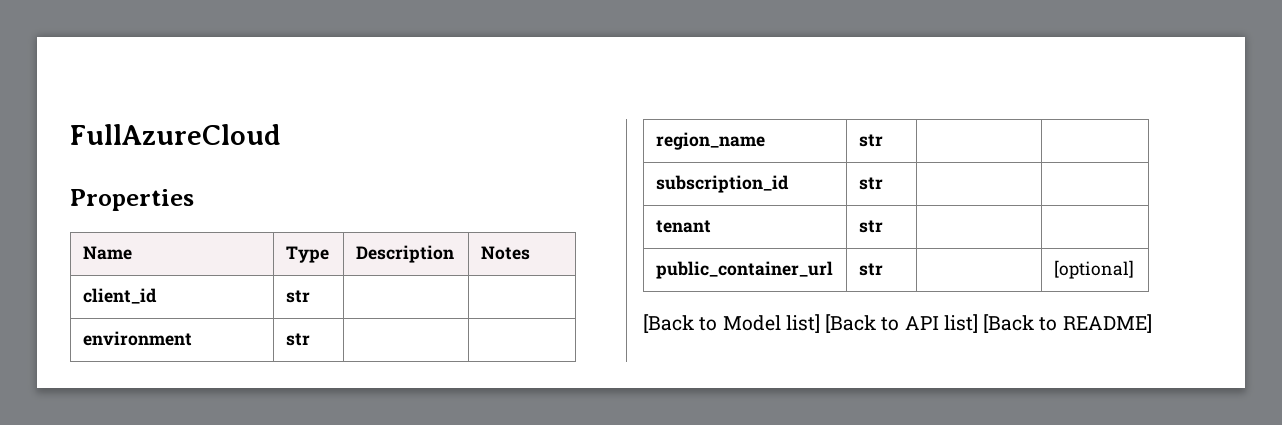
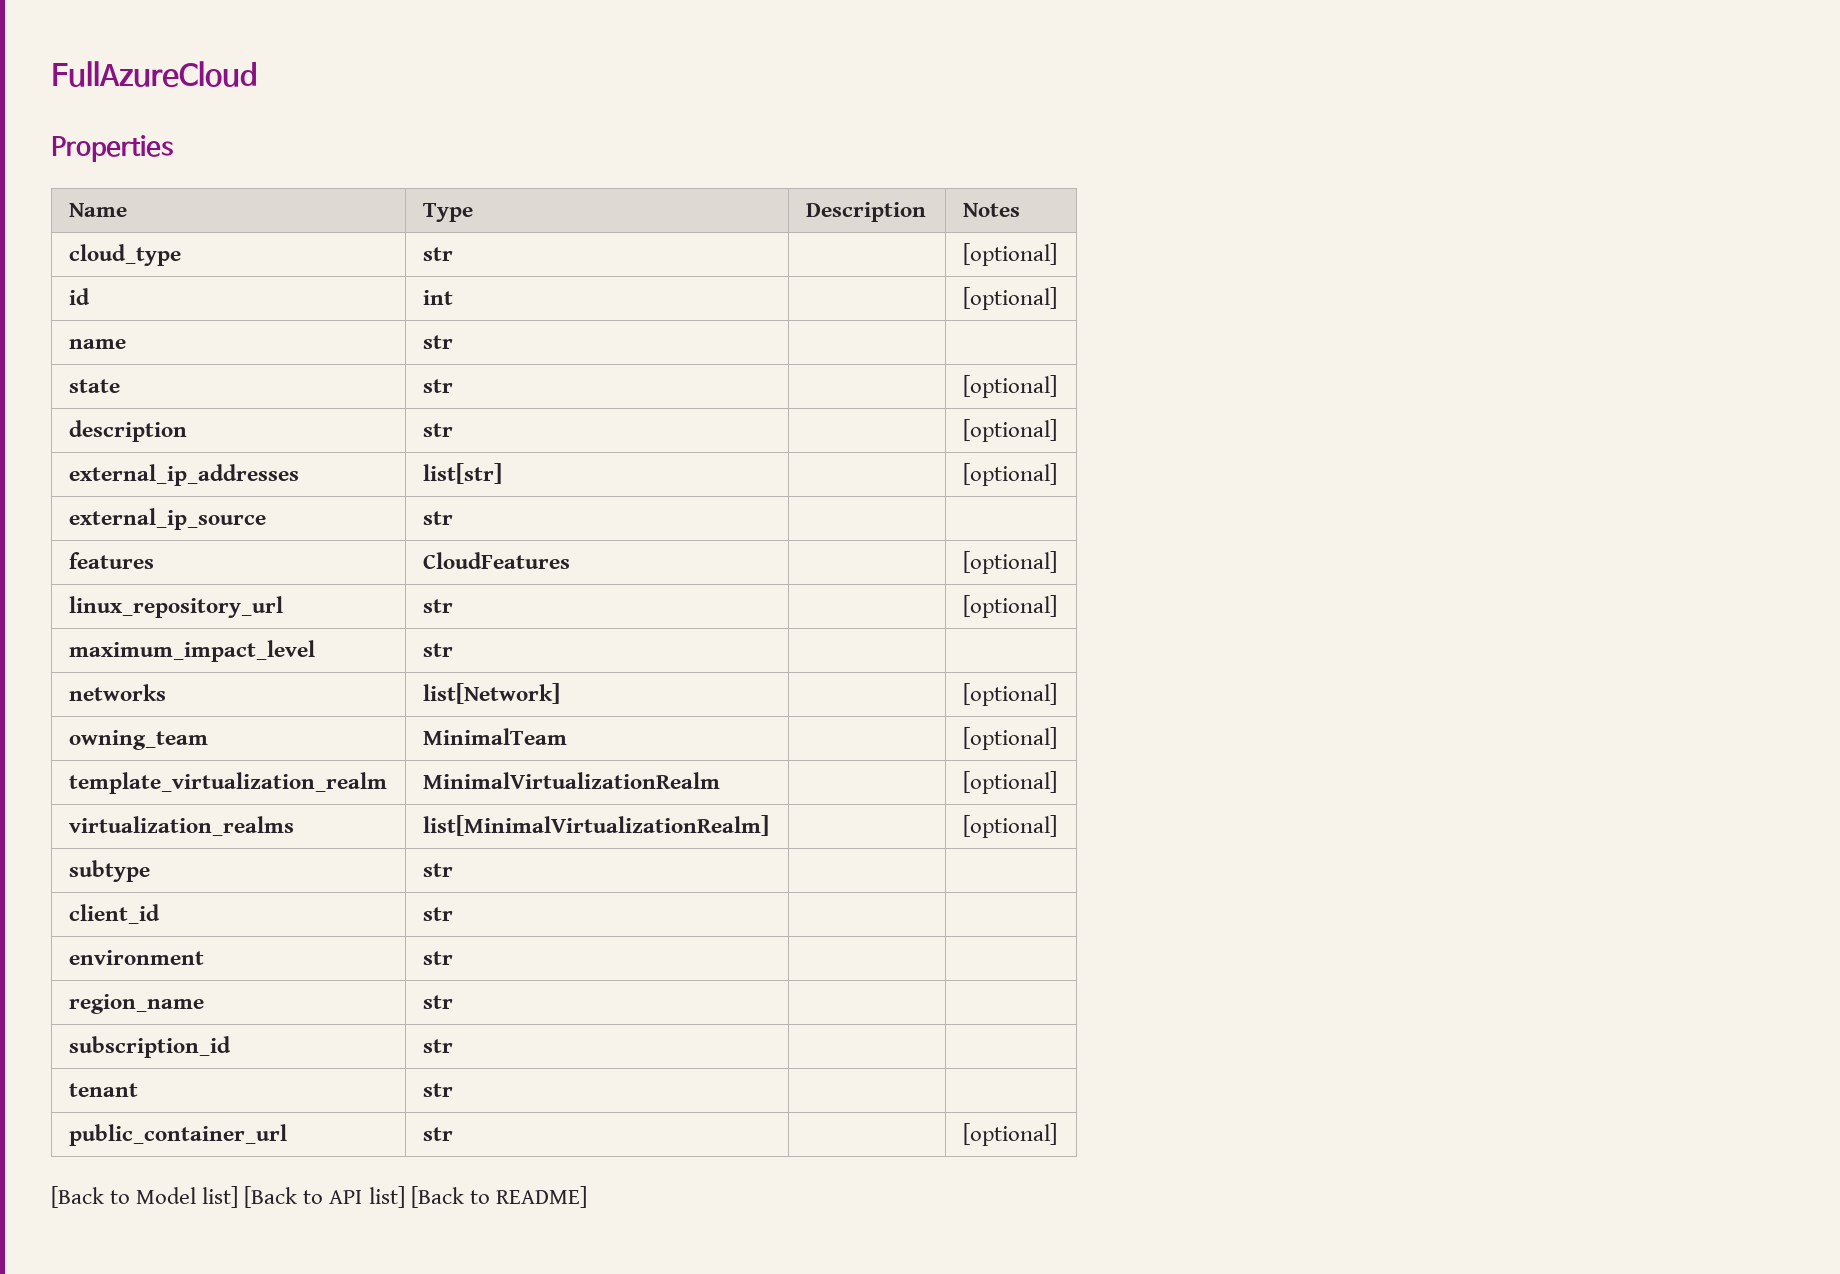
+ cloud_type | str | | [optional]
+ id | int | | [optional]
+ name | str | |
+ state | str | | [optional]
+ description | str | | [optional]
+ external_ip_addresses | list[str] | | [optional]
+ external_ip_source | str | |
+ features | CloudFeatures | | [optional]
+ linux_repository_url | str | | [optional]
+ maximum_impact_level | str | |
+ networks | list[Network] | | [optional]
+ owning_team | MinimalTeam | | [optional]
+ template_virtualization_realm | MinimalVirtualizationRealm | | [optional]
+ virtualization_realms | list[MinimalVirtualizationRealm] | | [optional]
+ subtype | str | |

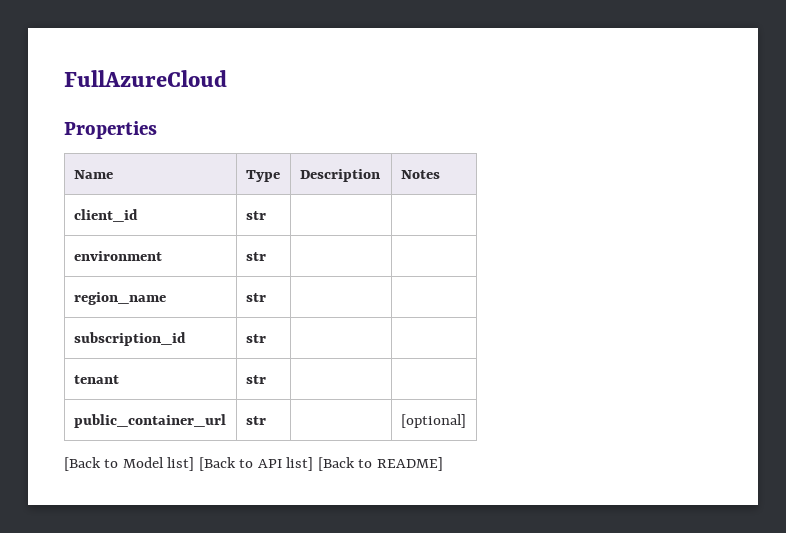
- cloud_type | str | | [optional]
- id | int | | [optional]
- name | str | |
- state | str | | [optional]
- description | str | | [optional]
- external_ip_addresses | list[str] | | [optional]
- external_ip_source | str | |
- features | CloudFeatures | | [optional]
- linux_repository_url | str | | [optional]
- maximum_impact_level | str | |
- networks | list[Network] | | [optional]
- owning_team | MinimalTeam | | [optional]
- template_virtualization_realm | MinimalVirtualizationRealm | | [optional]
- virtualization_realms | list[MinimalVirtualizationRealm] | | [optional]
- subtype | str | |

